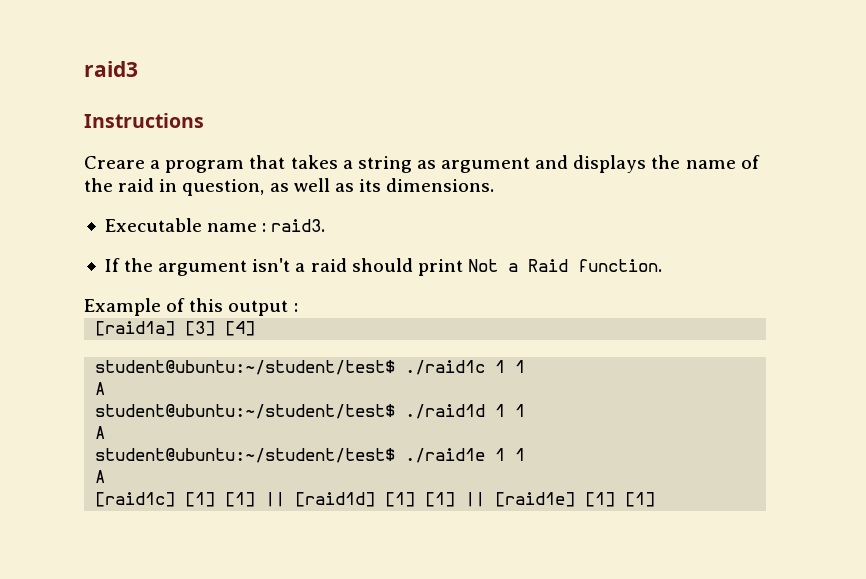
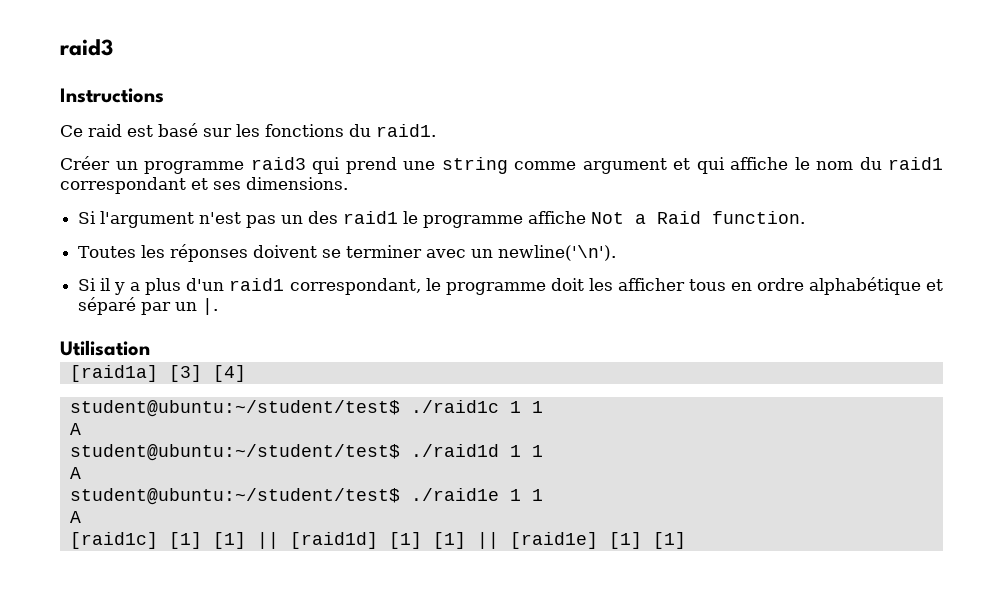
- Creare a program that takes a string as argument and displays the name of the raid in question, as well as its dimensions.
- Executable name : raid3.
- If the argument isn't a raid should print Not a Raid function.
- Example of this output :
+ Ce raid est basé sur les fonctions du raid1.
+ Créer un programme raid3 qui prend une string comme argument et qui affiche le nom du raid1 correspondant et ses dimensions.
+ Si l'argument n'est pas un des raid1 le programme affiche Not a Raid function.
+ Toutes les réponses doivent se terminer avec un newline('\n').
+ Si il y a plus d'un raid1 correspondant, le programme doit les afficher tous en ordre alphabétique et séparé par un |.
+ Utilisation

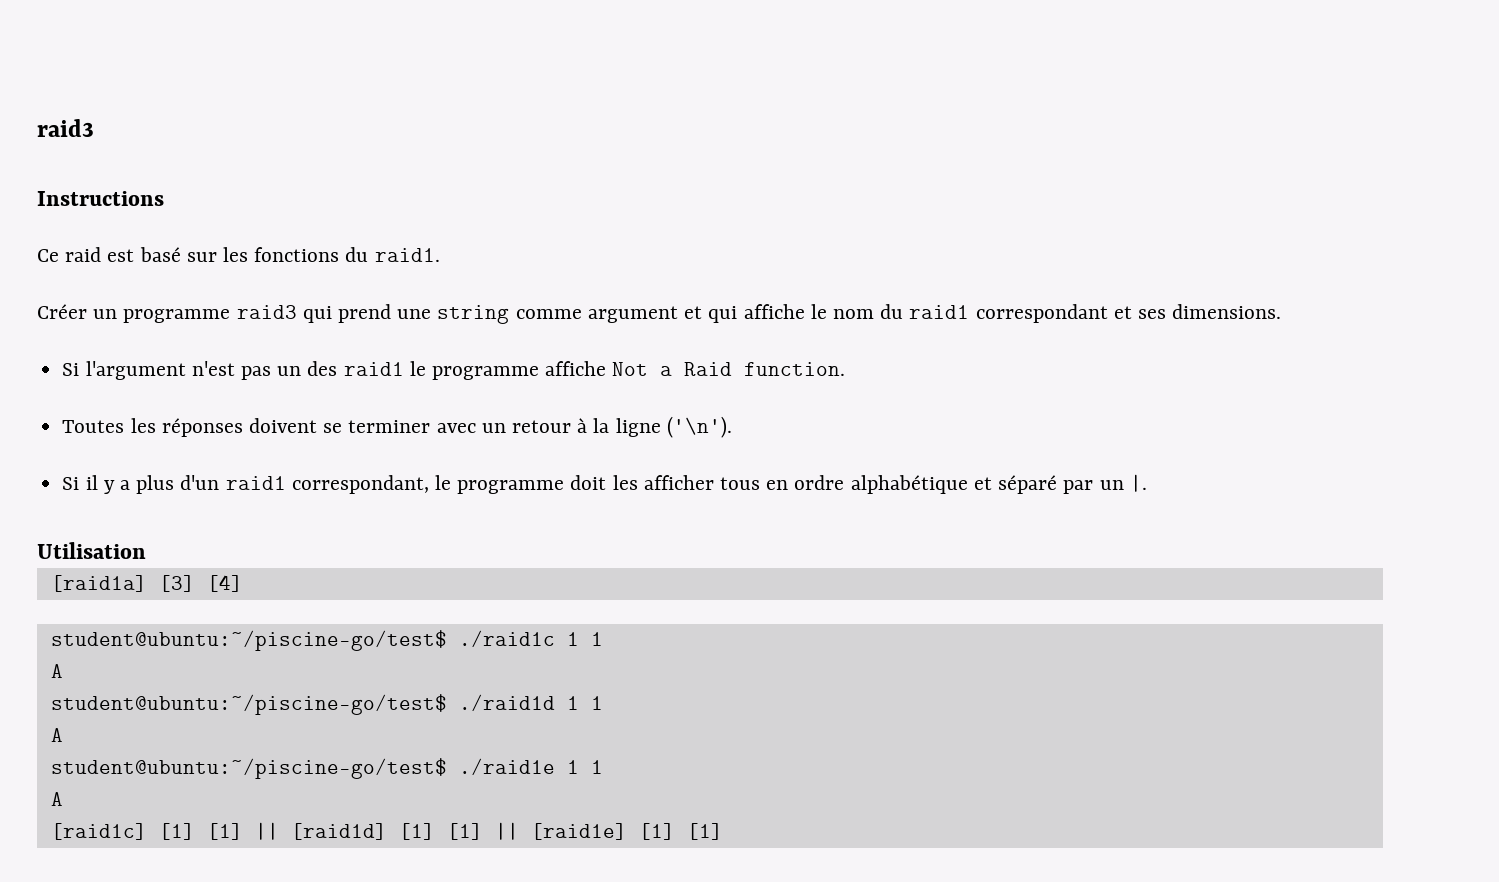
- Toutes les réponses doivent se terminer avec un newline('\n').
+ Toutes les réponses doivent se terminer avec un retour à la ligne ('\n').
- student@ubuntu:~/student/test$ ./raid1c 1 1
+ student@ubuntu:~/piscine-go/test$ ./raid1c 1 1
- student@ubuntu:~/student/test$ ./raid1d 1 1
+ student@ubuntu:~/piscine-go/test$ ./raid1d 1 1
- student@ubuntu:~/student/test$ ./raid1e 1 1
+ student@ubuntu:~/piscine-go/test$ ./raid1e 1 1

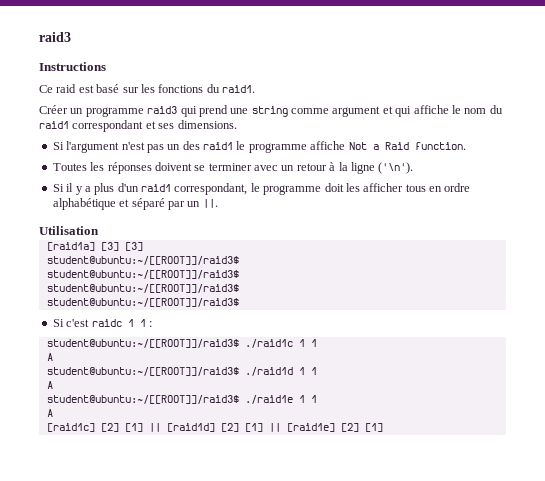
- Si il y a plus d'un raid1 correspondant, le programme doit les afficher tous en ordre alphabétique et séparé par un |.
+ Si il y a plus d'un raid1 correspondant, le programme doit les afficher tous en ordre alphabétique et séparé par un ||.
- [raid1a] [3] [4]
- student@ubuntu:~/piscine-go/test$ ./raid1c 1 1
+ [raid1a] [3] [3]
+ student@ubuntu:~/[[ROOT]]/raid3$
+ student@ubuntu:~/[[ROOT]]/raid3$
+ student@ubuntu:~/[[ROOT]]/raid3$
+ student@ubuntu:~/[[ROOT]]/raid3$
+ Si c'est raidc 1 1 :
+ student@ubuntu:~/[[ROOT]]/raid3$ ./raid1c 1 1
- student@ubuntu:~/piscine-go/test$ ./raid1d 1 1
+ student@ubuntu:~/[[ROOT]]/raid3$ ./raid1d 1 1
- student@ubuntu:~/piscine-go/test$ ./raid1e 1 1
+ student@ubuntu:~/[[ROOT]]/raid3$ ./raid1e 1 1
- [raid1c] [1] [1] || [raid1d] [1] [1] || [raid1e] [1] [1]
+ [raid1c] [2] [1] || [raid1d] [2] [1] || [raid1e] [2] [1]

